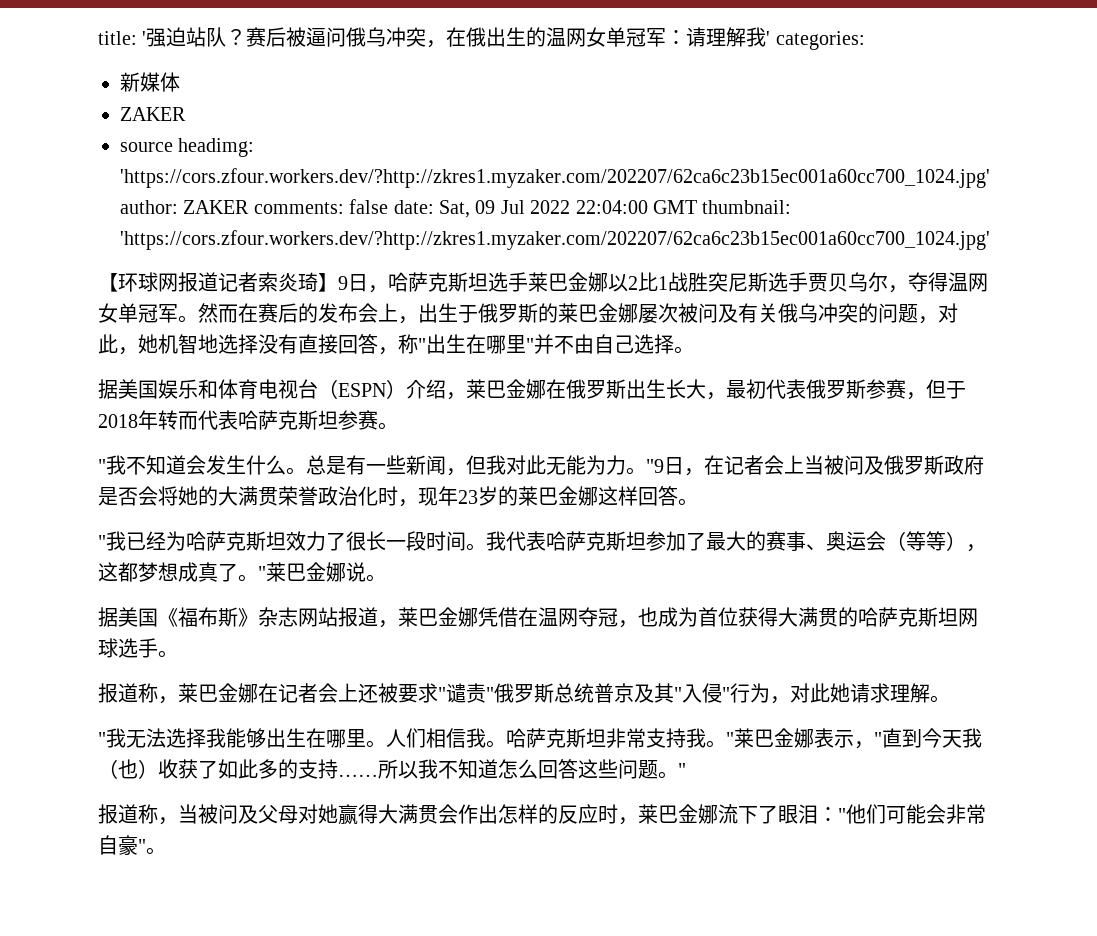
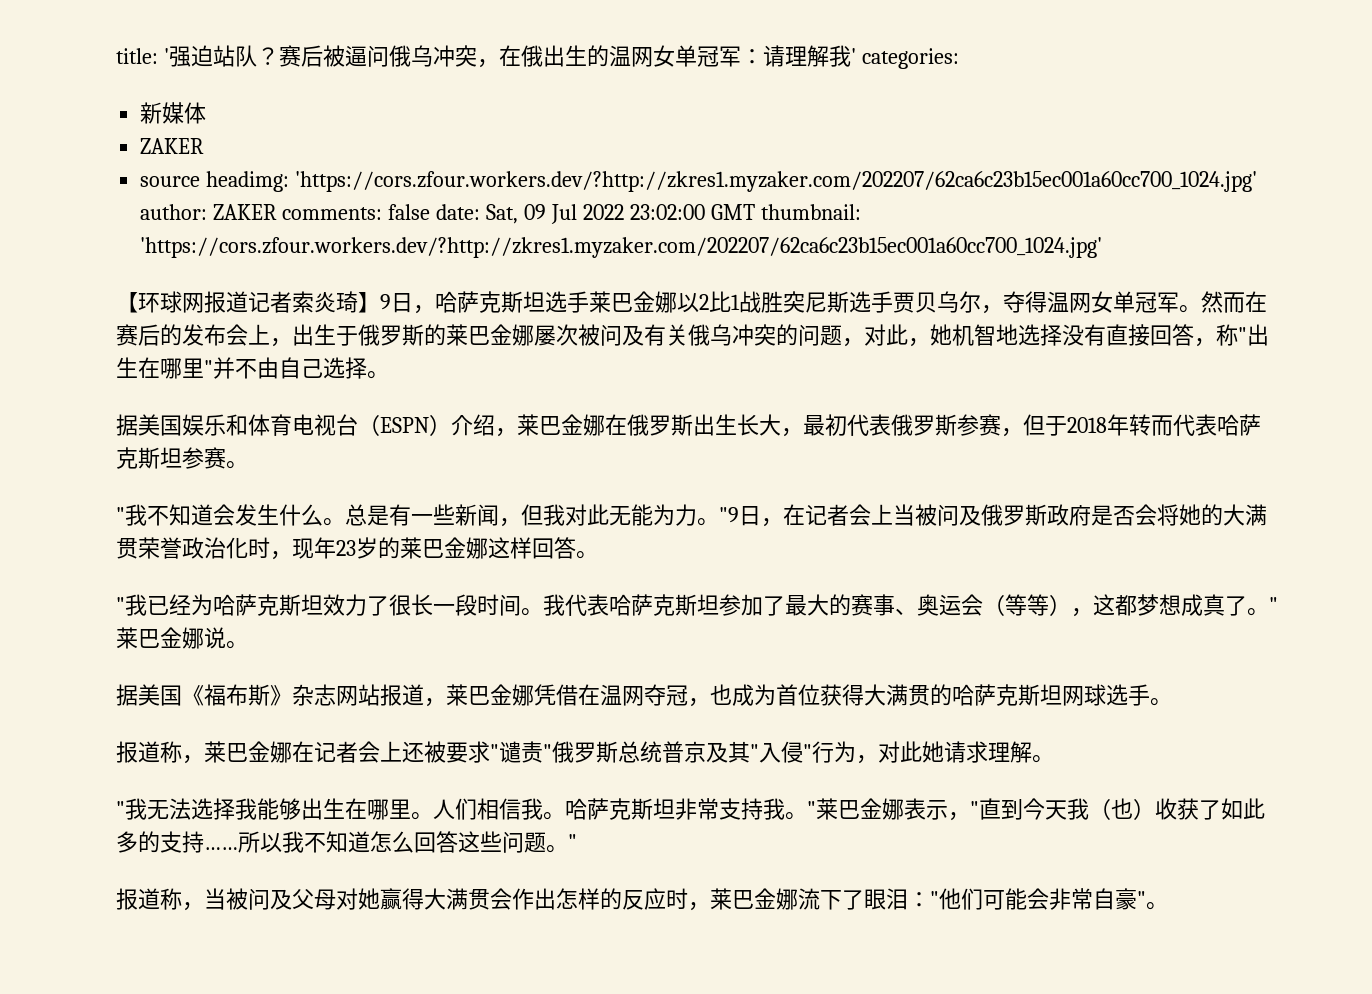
- source headimg: 'https://cors.zfour.workers.dev/?http://zkres1.myzaker.com/202207/62ca6c23b15ec001a60cc700_1024.jpg' author: ZAKER comments: false date: Sat, 09 Jul 2022 22:04:00 GMT thumbnail: 'https://cors.zfour.workers.dev/?http://zkres1.myzaker.com/202207/62ca6c23b15ec001a60cc700_1024.jpg'
+ source headimg: 'https://cors.zfour.workers.dev/?http://zkres1.myzaker.com/202207/62ca6c23b15ec001a60cc700_1024.jpg' author: ZAKER comments: false date: Sat, 09 Jul 2022 23:02:00 GMT thumbnail: 'https://cors.zfour.workers.dev/?http://zkres1.myzaker.com/202207/62ca6c23b15ec001a60cc700_1024.jpg'

